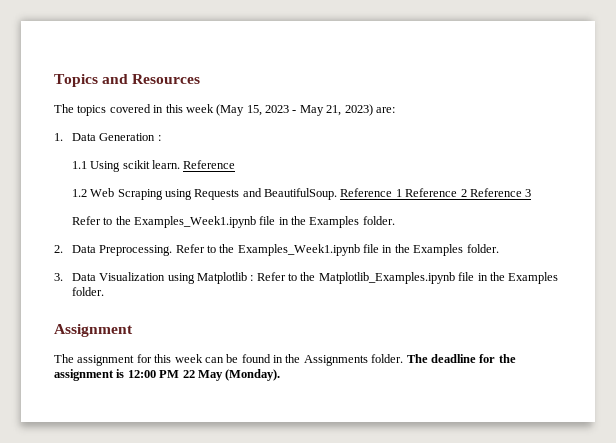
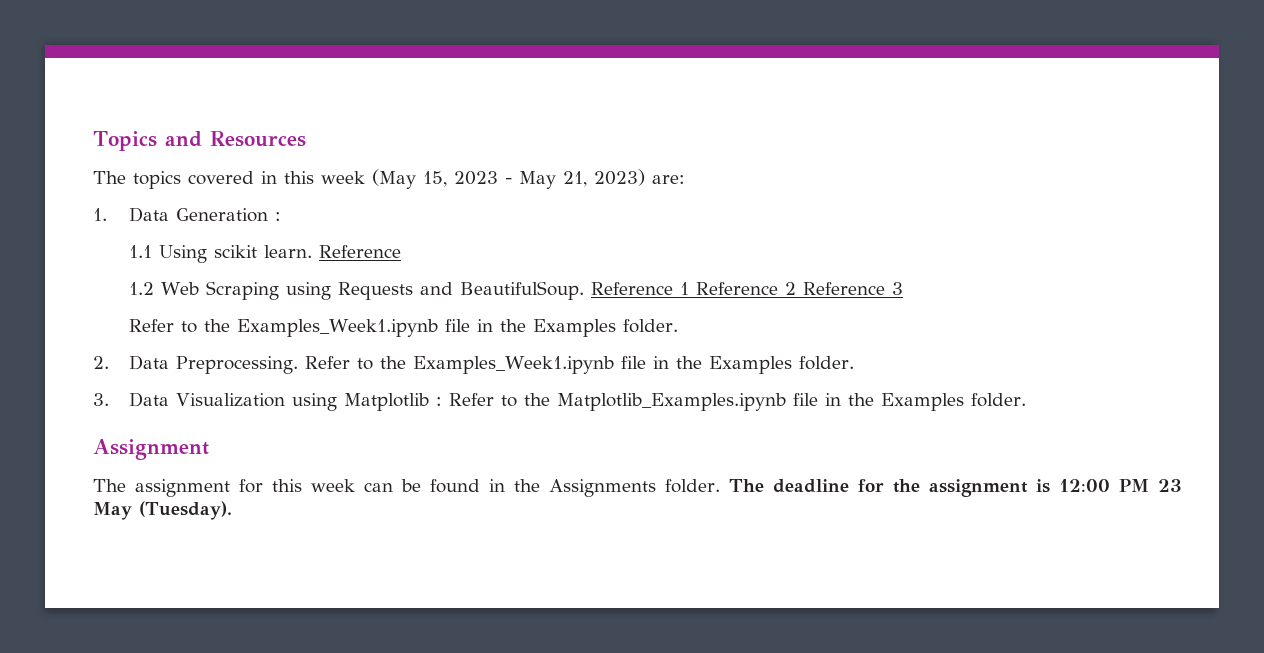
- The deadline for the assignment is 12:00 PM 22 May (Monday).
+ The deadline for the assignment is 12:00 PM 23 May (Tuesday).

